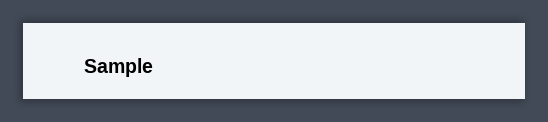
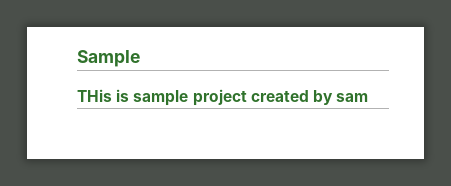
+ THis is sample project created by sam

